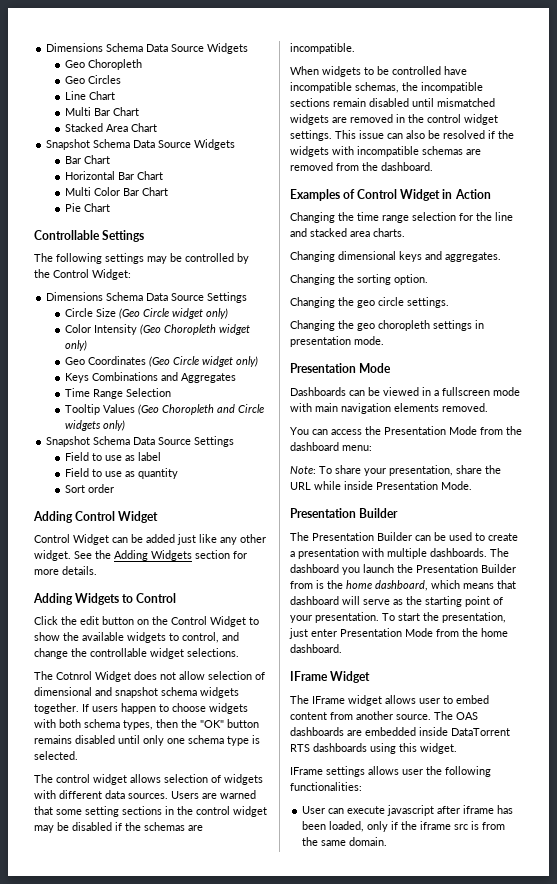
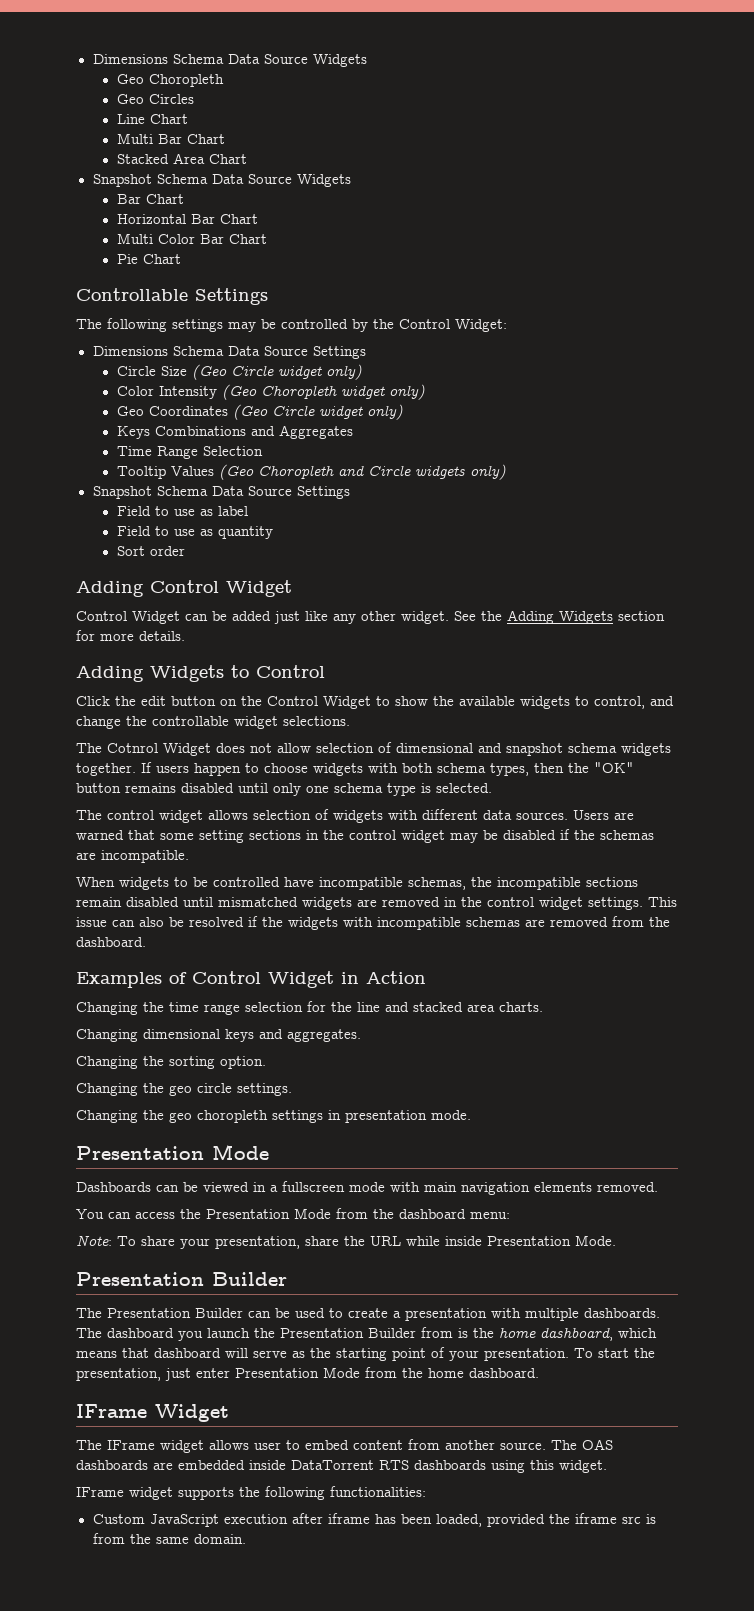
- IFrame settings allows user the following functionalities:
+ IFrame widget supports the following functionalities:
- User can execute javascript after iframe has been loaded, only if the iframe src is from the same domain.
+ Custom JavaScript execution after iframe has been loaded, provided the iframe src is from the same domain.

